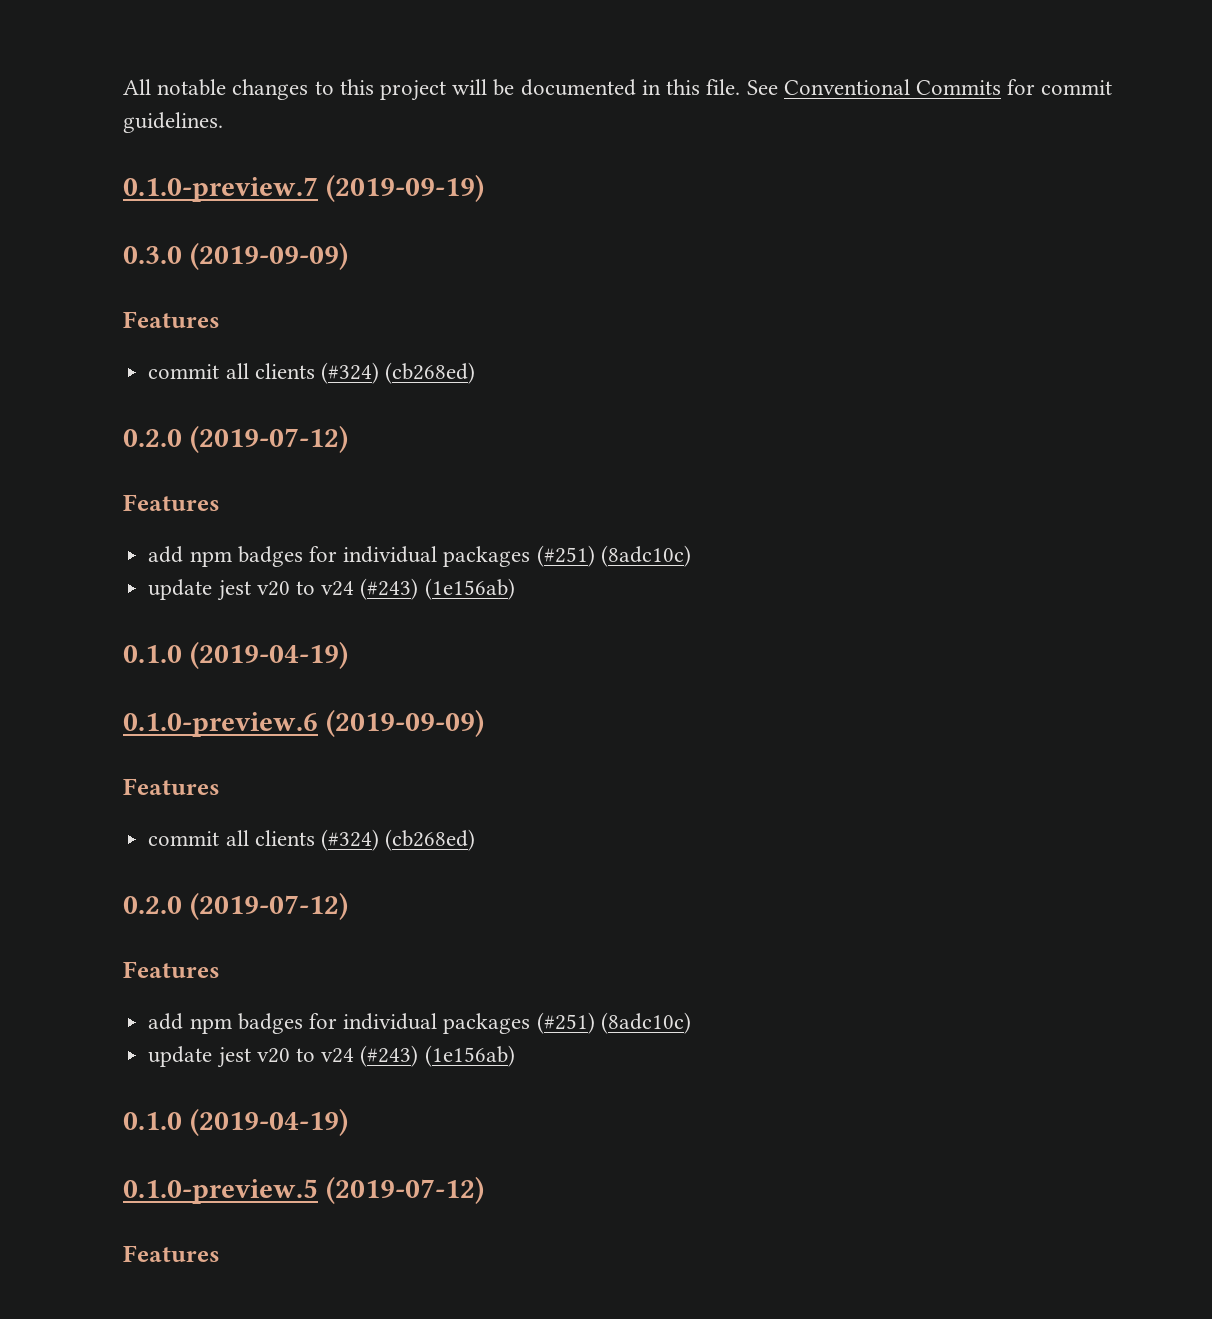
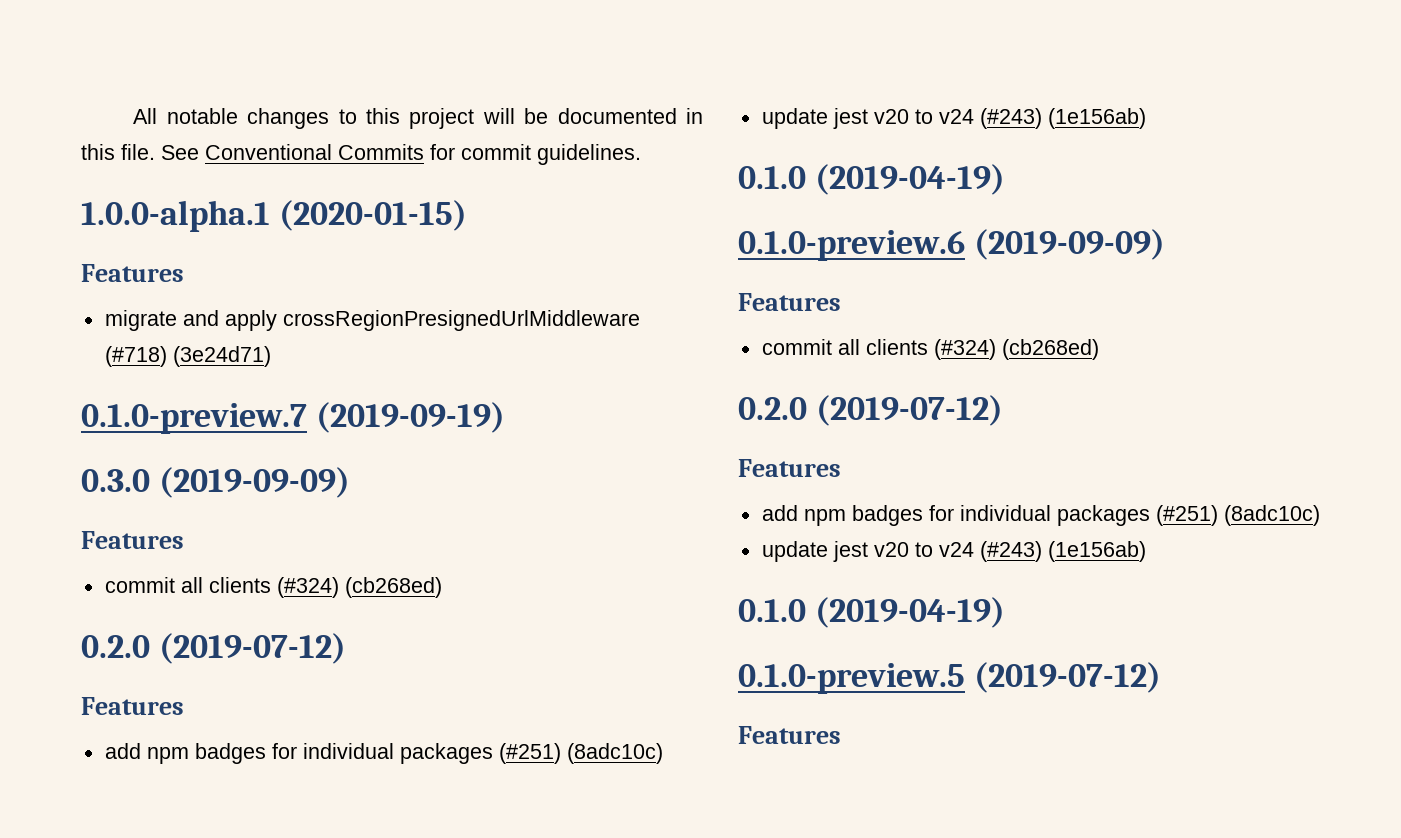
+ 1.0.0-alpha.1 (2020-01-15)
+ Features
+ migrate and apply crossRegionPresignedUrlMiddleware (#718) (3e24d71)

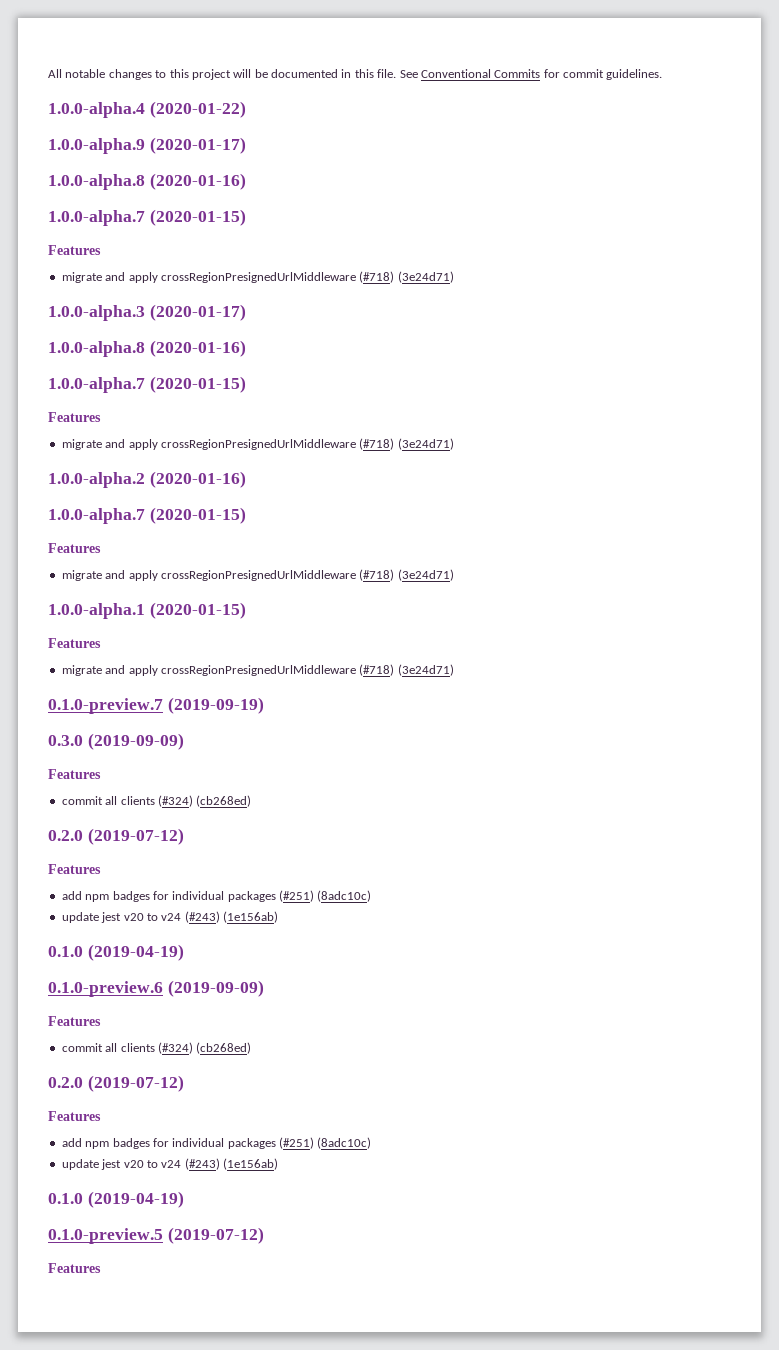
+ 1.0.0-alpha.4 (2020-01-22)
+ 1.0.0-alpha.9 (2020-01-17)
+ 1.0.0-alpha.8 (2020-01-16)
+ 1.0.0-alpha.7 (2020-01-15)
+ Features
+ migrate and apply crossRegionPresignedUrlMiddleware (#718) (3e24d71)
+ 1.0.0-alpha.3 (2020-01-17)
+ 1.0.0-alpha.8 (2020-01-16)
+ 1.0.0-alpha.7 (2020-01-15)
+ Features
+ migrate and apply crossRegionPresignedUrlMiddleware (#718) (3e24d71)
+ 1.0.0-alpha.2 (2020-01-16)
+ 1.0.0-alpha.7 (2020-01-15)
+ Features
+ migrate and apply crossRegionPresignedUrlMiddleware (#718) (3e24d71)

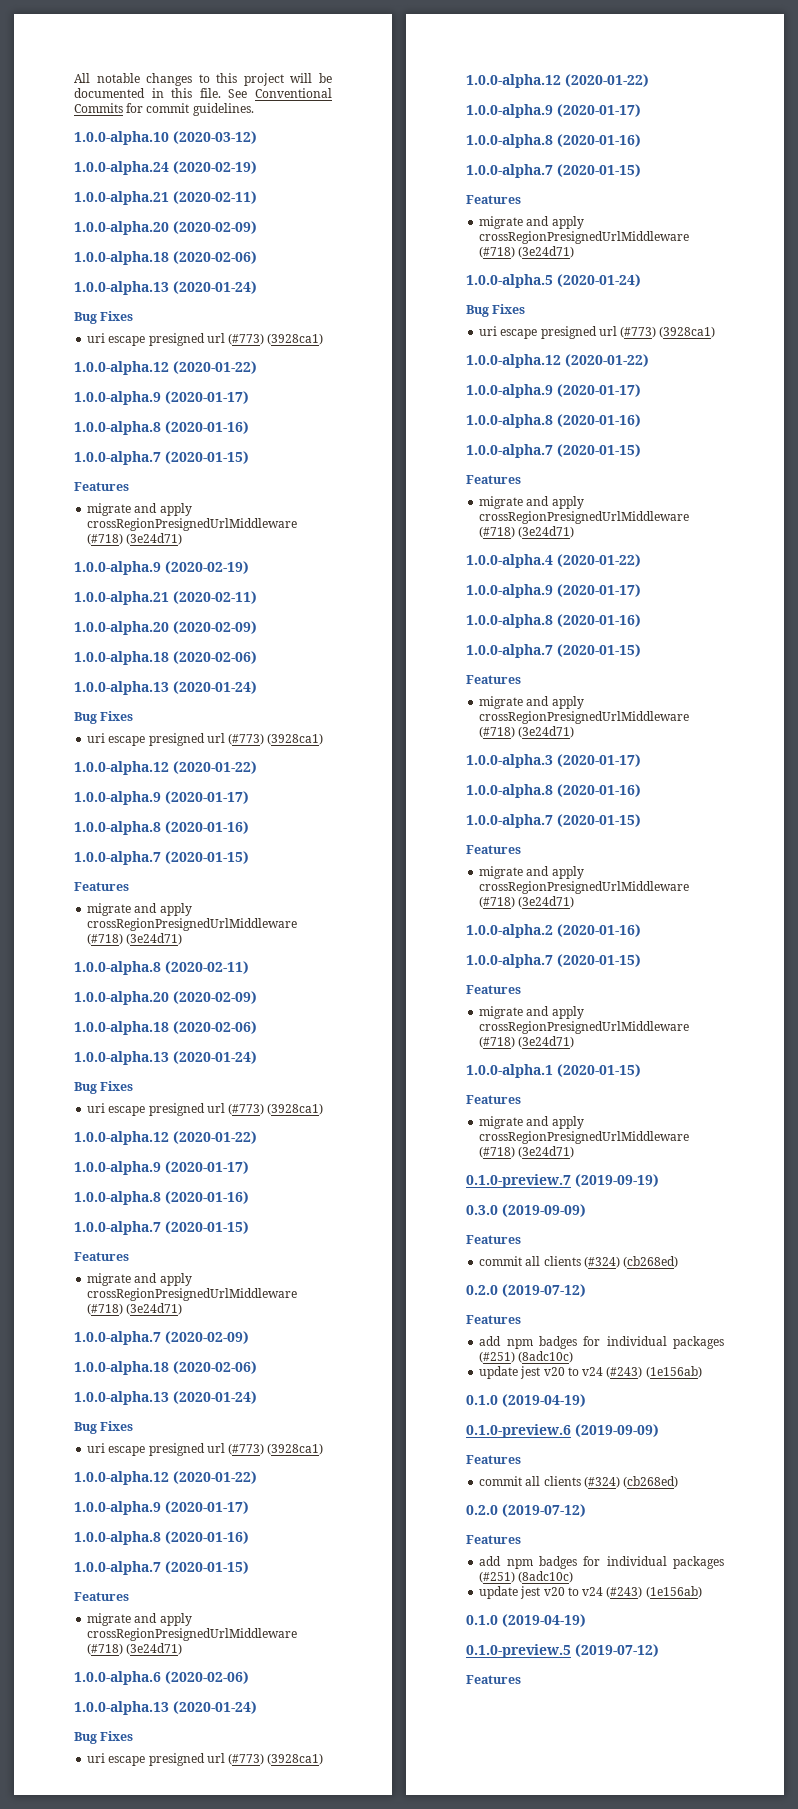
+ 1.0.0-alpha.10 (2020-03-12)
+ 1.0.0-alpha.24 (2020-02-19)
+ 1.0.0-alpha.21 (2020-02-11)
+ 1.0.0-alpha.20 (2020-02-09)
+ 1.0.0-alpha.18 (2020-02-06)
+ 1.0.0-alpha.13 (2020-01-24)
+ Bug Fixes
+ uri escape presigned url (#773) (3928ca1)
+ 1.0.0-alpha.12 (2020-01-22)
+ 1.0.0-alpha.9 (2020-01-17)
+ 1.0.0-alpha.8 (2020-01-16)
+ 1.0.0-alpha.7 (2020-01-15)
+ Features
+ migrate and apply crossRegionPresignedUrlMiddleware (#718) (3e24d71)
+ 1.0.0-alpha.9 (2020-02-19)
+ 1.0.0-alpha.21 (2020-02-11)
+ 1.0.0-alpha.20 (2020-02-09)
+ 1.0.0-alpha.18 (2020-02-06)
+ 1.0.0-alpha.13 (2020-01-24)
+ Bug Fixes
+ uri escape presigned url (#773) (3928ca1)
+ 1.0.0-alpha.12 (2020-01-22)
+ 1.0.0-alpha.9 (2020-01-17)
+ 1.0.0-alpha.8 (2020-01-16)
+ 1.0.0-alpha.7 (2020-01-15)
+ Features
+ migrate and apply crossRegionPresignedUrlMiddleware (#718) (3e24d71)
+ 1.0.0-alpha.8 (2020-02-11)
+ 1.0.0-alpha.20 (2020-02-09)
+ 1.0.0-alpha.18 (2020-02-06)
+ 1.0.0-alpha.13 (2020-01-24)
+ Bug Fixes
+ uri escape presigned url (#773) (3928ca1)
+ 1.0.0-alpha.12 (2020-01-22)
+ 1.0.0-alpha.9 (2020-01-17)
+ 1.0.0-alpha.8 (2020-01-16)
+ 1.0.0-alpha.7 (2020-01-15)
+ Features
+ migrate and apply crossRegionPresignedUrlMiddleware (#718) (3e24d71)
+ 1.0.0-alpha.7 (2020-02-09)
+ 1.0.0-alpha.18 (2020-02-06)
+ 1.0.0-alpha.13 (2020-01-24)
+ Bug Fixes
+ uri escape presigned url (#773) (3928ca1)
+ 1.0.0-alpha.12 (2020-01-22)
+ 1.0.0-alpha.9 (2020-01-17)
+ 1.0.0-alpha.8 (2020-01-16)
+ 1.0.0-alpha.7 (2020-01-15)
+ Features
+ migrate and apply crossRegionPresignedUrlMiddleware (#718) (3e24d71)
+ 1.0.0-alpha.6 (2020-02-06)
+ 1.0.0-alpha.13 (2020-01-24)
+ Bug Fixes
+ uri escape presigned url (#773) (3928ca1)
+ 1.0.0-alpha.12 (2020-01-22)
+ 1.0.0-alpha.9 (2020-01-17)
+ 1.0.0-alpha.8 (2020-01-16)
+ 1.0.0-alpha.7 (2020-01-15)
+ Features
+ migrate and apply crossRegionPresignedUrlMiddleware (#718) (3e24d71)
+ 1.0.0-alpha.5 (2020-01-24)
+ Bug Fixes
+ uri escape presigned url (#773) (3928ca1)
+ 1.0.0-alpha.12 (2020-01-22)
+ 1.0.0-alpha.9 (2020-01-17)
+ 1.0.0-alpha.8 (2020-01-16)
+ 1.0.0-alpha.7 (2020-01-15)
+ Features
+ migrate and apply crossRegionPresignedUrlMiddleware (#718) (3e24d71)

